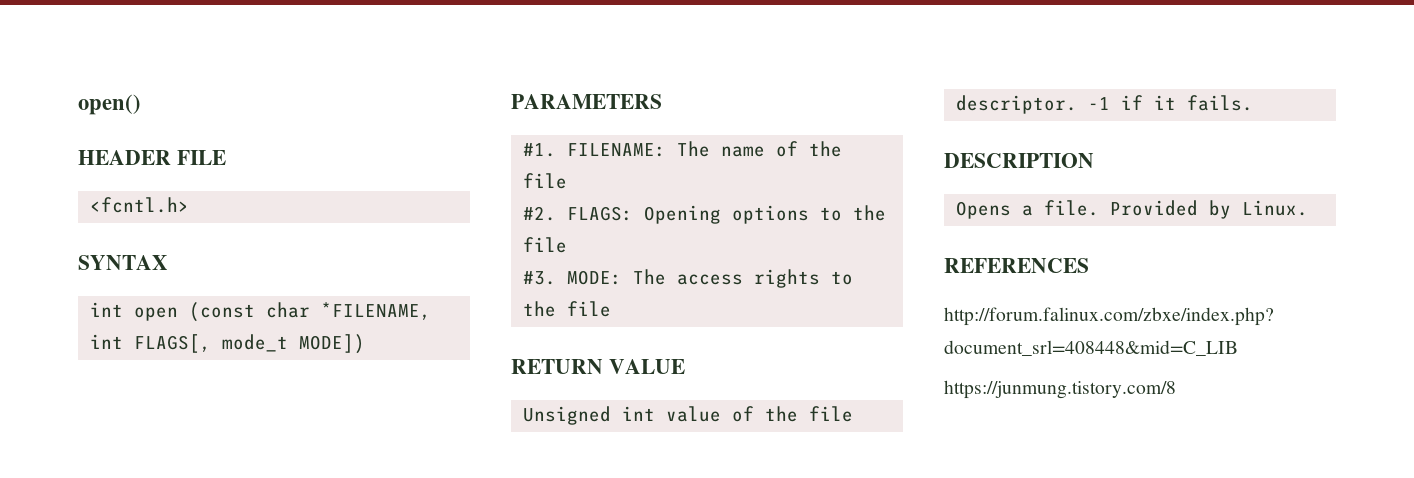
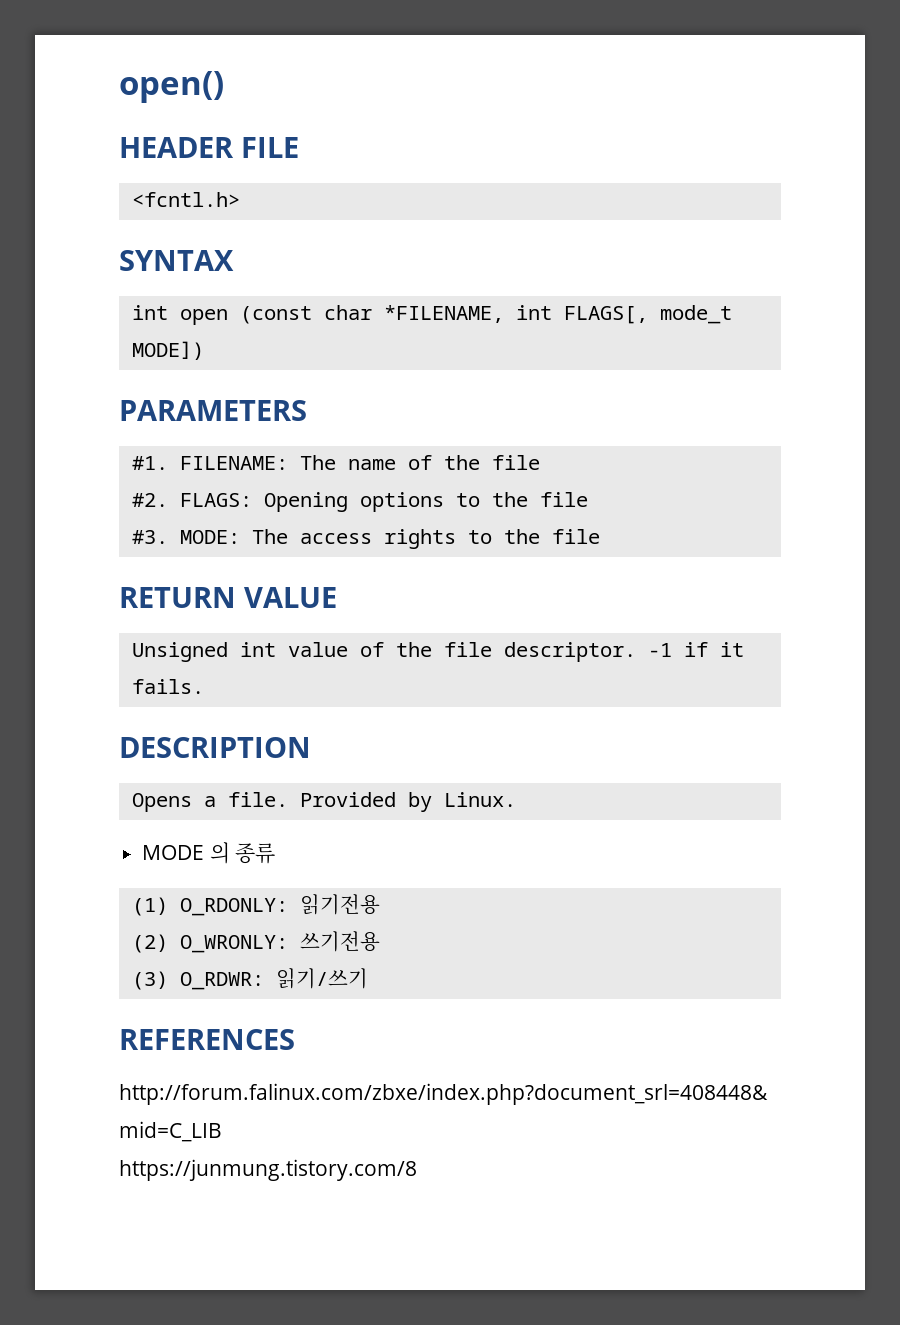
+ MODE 의 종류
+ (1) O_RDONLY: 읽기전용
+ (2) O_WRONLY: 쓰기전용
+ (3) O_RDWR: 읽기/쓰기

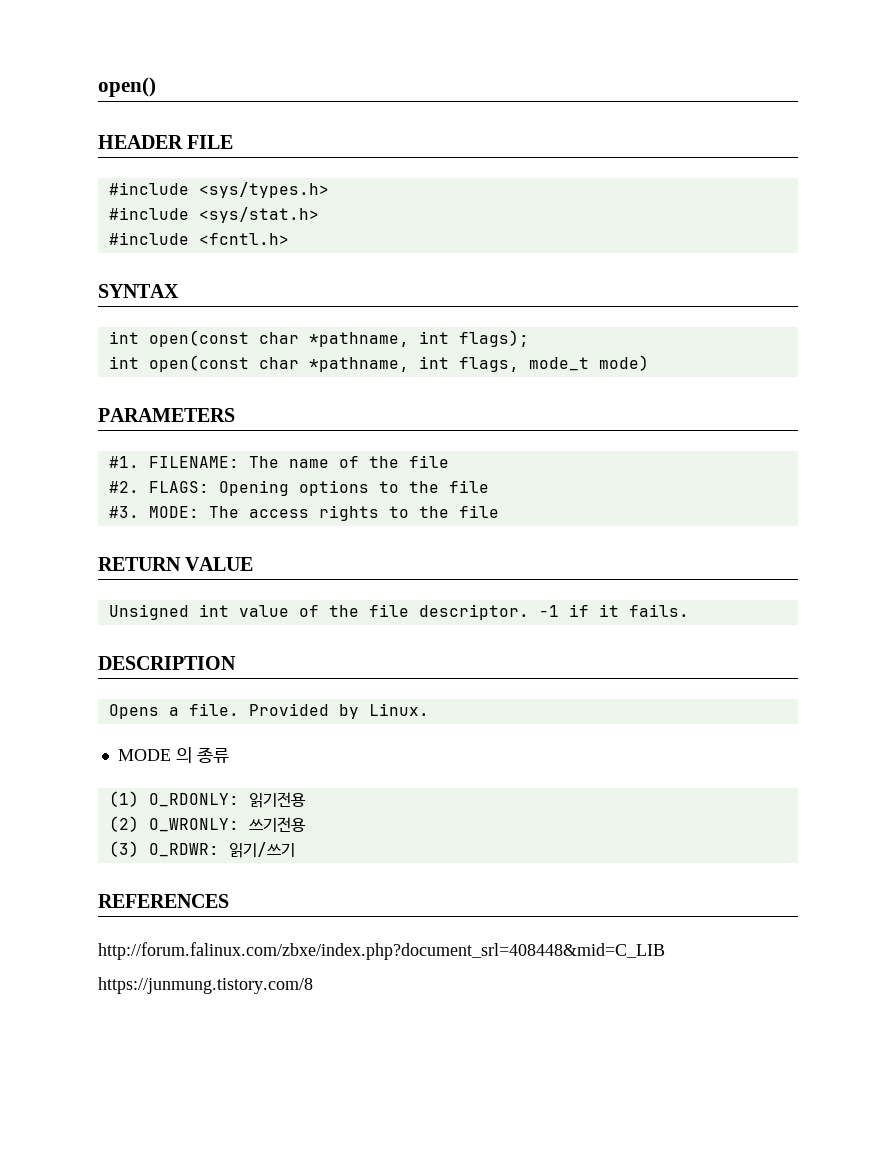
- <fcntl.h>
+ #include <sys/types.h>
+ #include <sys/stat.h>
+ #include <fcntl.h>
  SYNTAX
- int open (const char *FILENAME, int FLAGS[, mode_t MODE])
+ int open(const char *pathname, int flags);
+ int open(const char *pathname, int flags, mode_t mode)

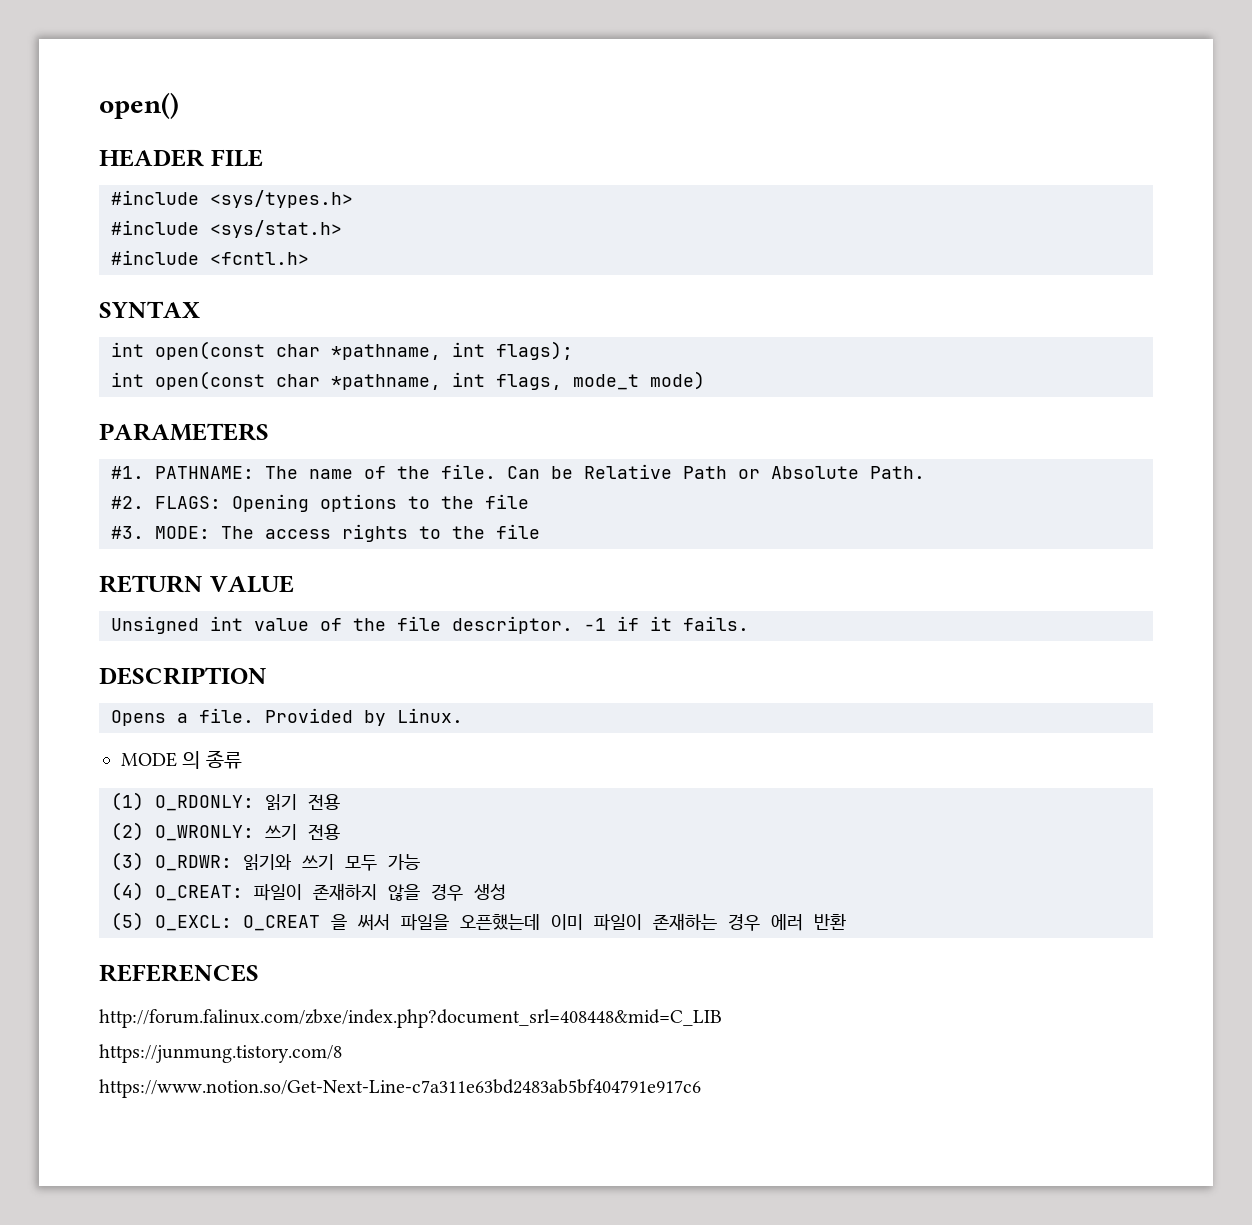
- FILENAME: The name of the file
+ PATHNAME: The name of the file. Can be Relative Path or Absolute Path.
- (1) O_RDONLY: 읽기전용
+ (1) O_RDONLY: 읽기 전용
- (2) O_WRONLY: 쓰기전용
+ (2) O_WRONLY: 쓰기 전용
- (3) O_RDWR: 읽기/쓰기
+ (3) O_RDWR: 읽기와 쓰기 모두 가능
+ (4) O_CREAT: 파일이 존재하지 않을 경우 생성
+ (5) O_EXCL: O_CREAT 을 써서 파일을 오픈했는데 이미 파일이 존재하는 경우 에러 반환
+ https://www.notion.so/Get-Next-Line-c7a311e63bd2483ab5bf404791e917c6

